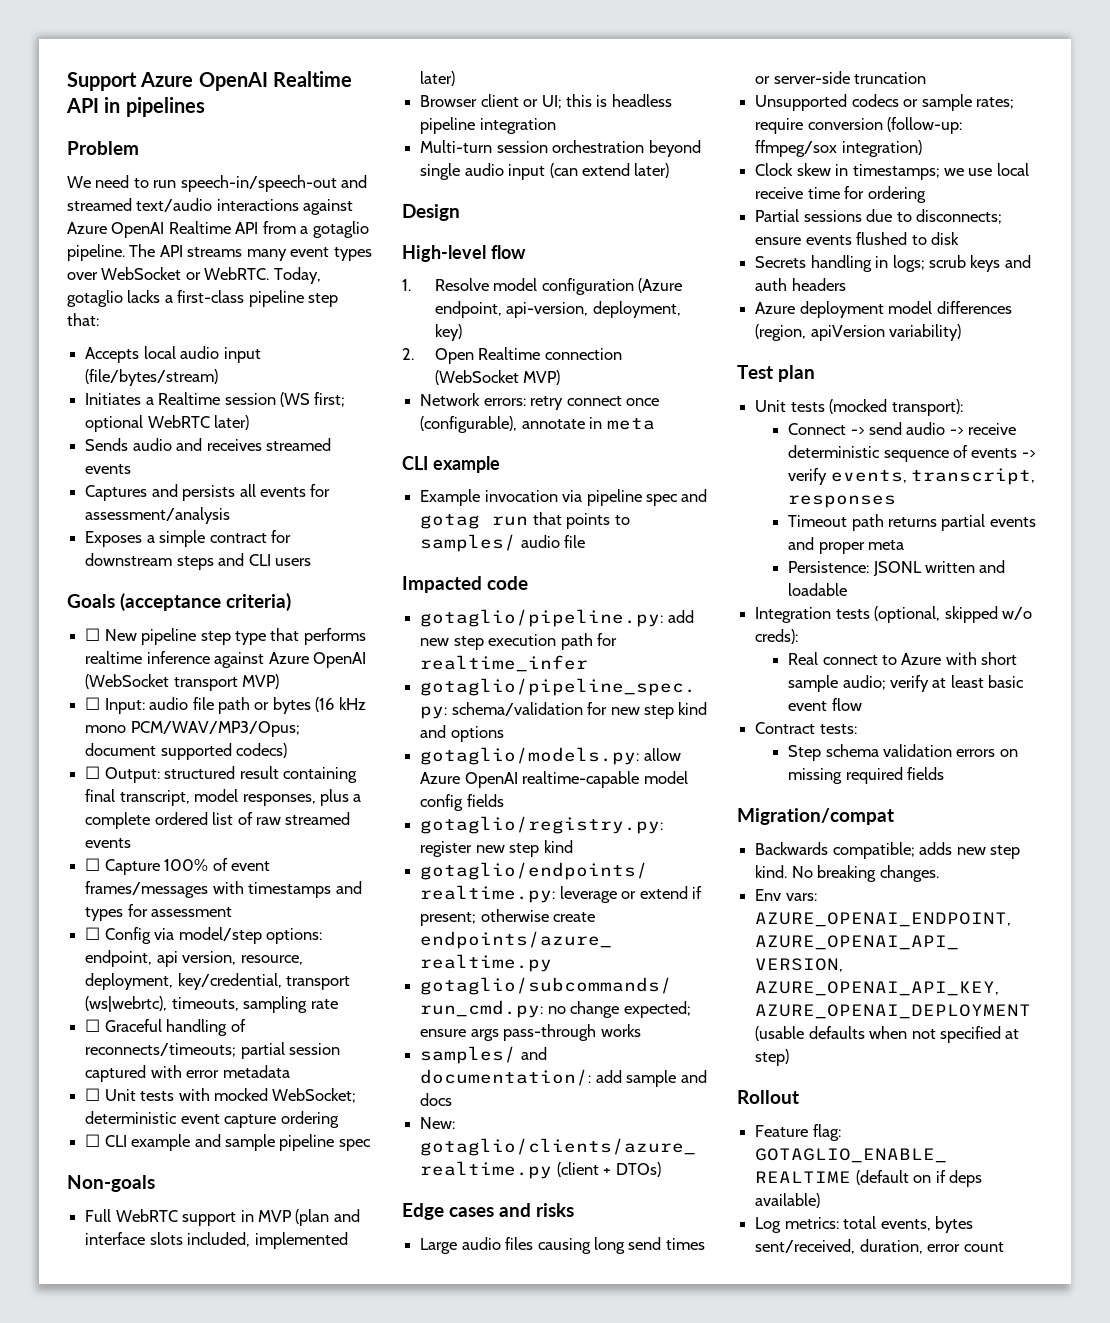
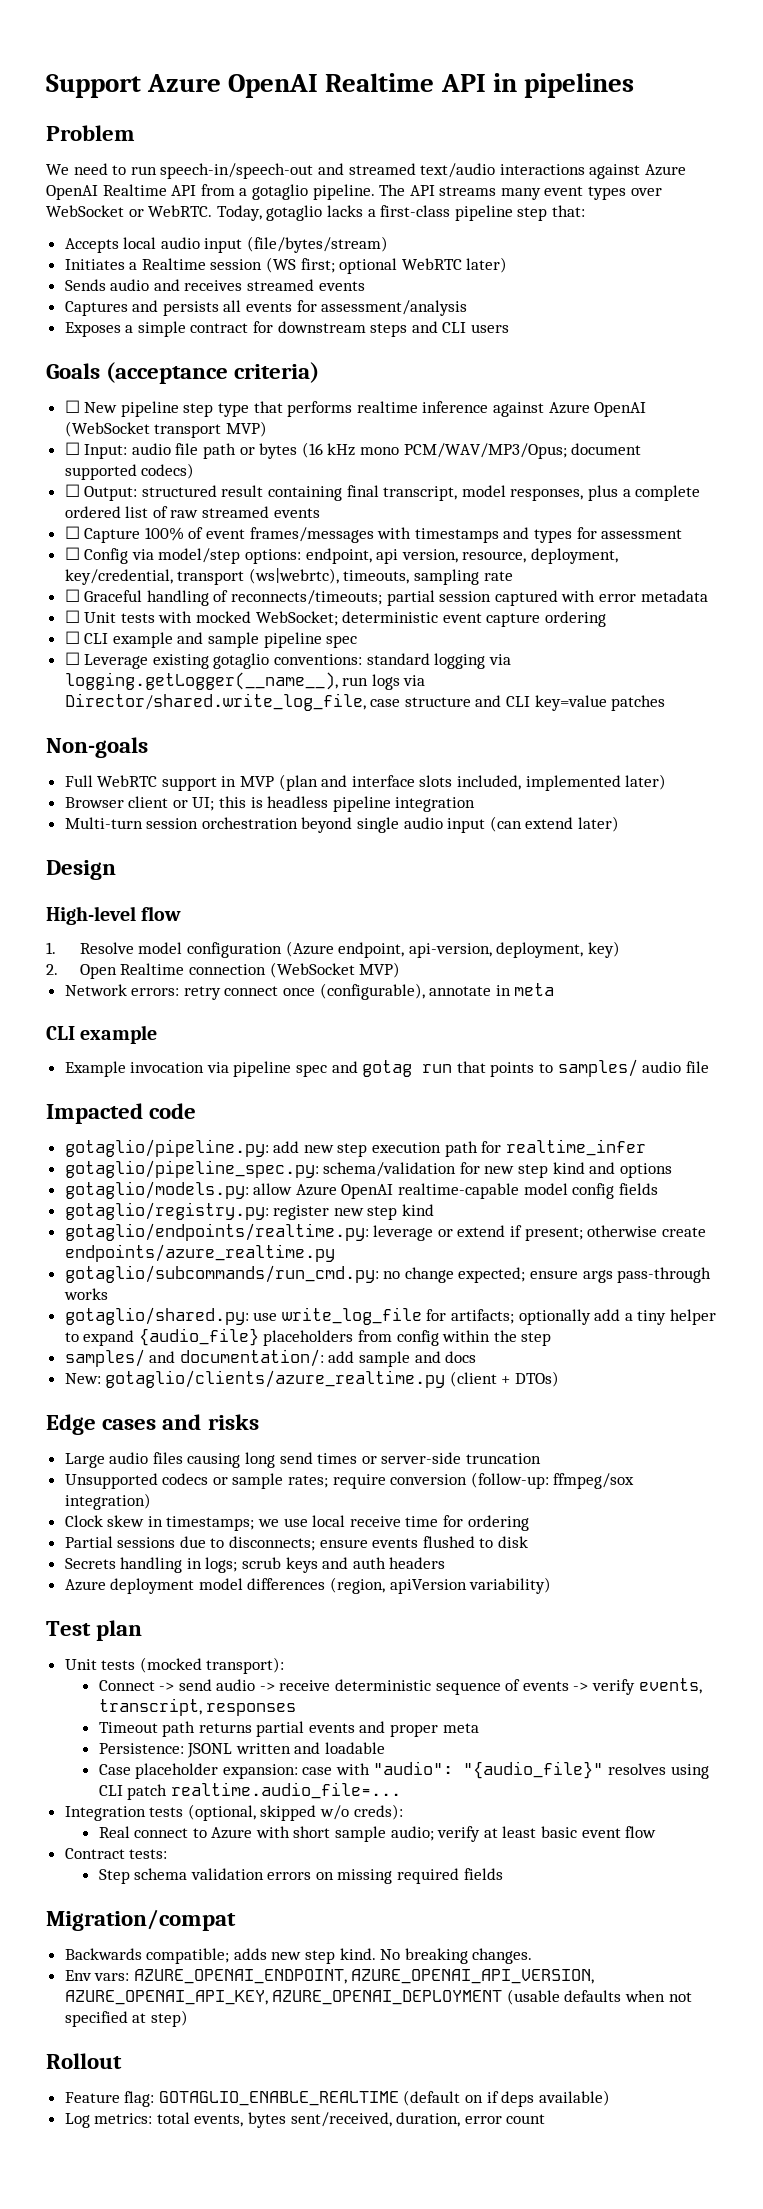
+ ☐ Leverage existing gotaglio conventions: standard logging via logging.getLogger(__name__), run logs via Director/shared.write_log_file, case structure and CLI key=value patches
+ gotaglio/shared.py: use write_log_file for artifacts; optionally add a tiny helper to expand {audio_file} placeholders from config within the step
+ Case placeholder expansion: case with "audio": "{audio_file}" resolves using CLI patch realtime.audio_file=...

